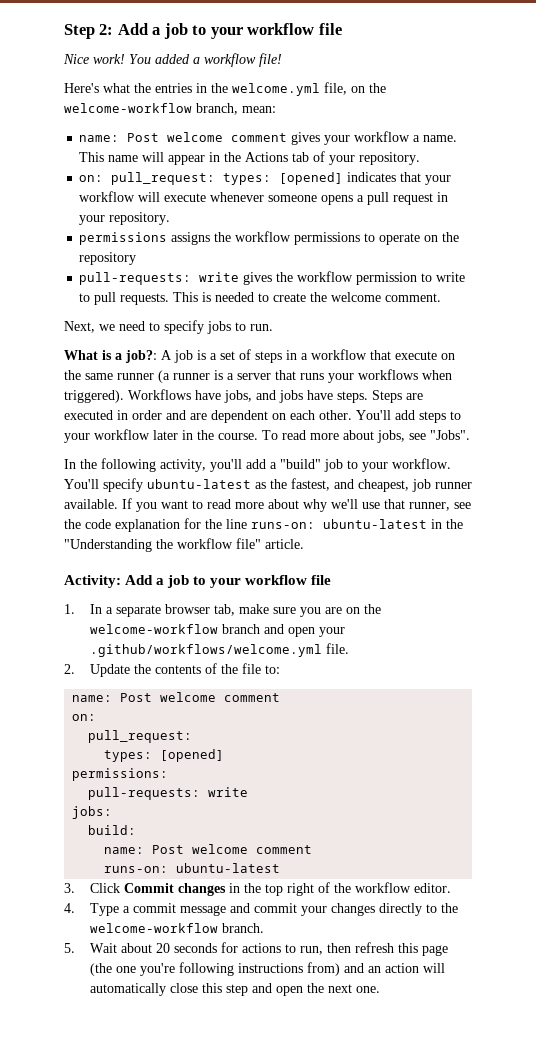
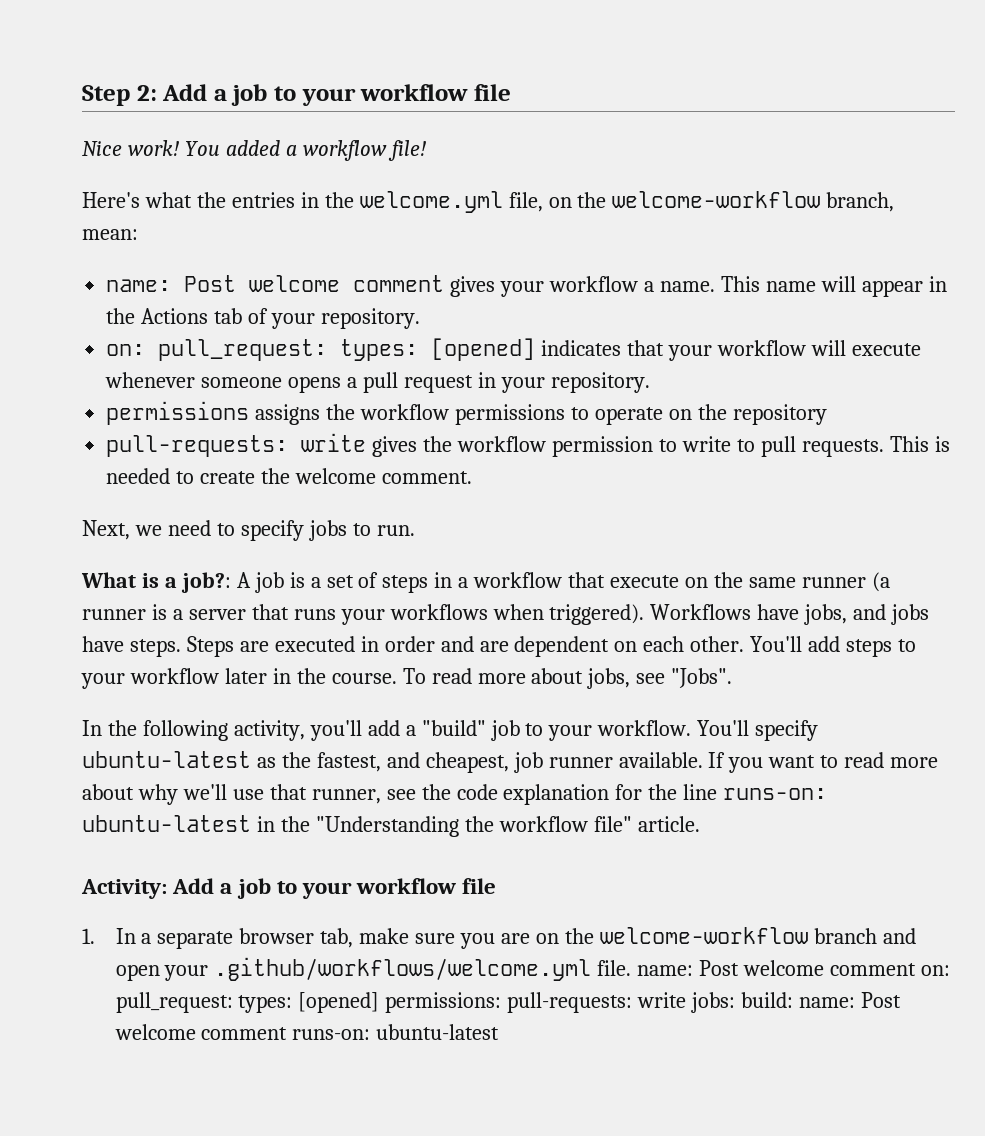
- 1. In a separate browser tab, make sure you are on the welcome-workflow branch and open your .github/workflows/welcome.yml file.
- 2. Update the contents of the file to:
- name: Post welcome comment
- on:
- pull_request:
- types: [opened]
- permissions:
- pull-requests: write
- jobs:
- build:
- name: Post welcome comment
- runs-on: ubuntu-latest
- 3. Click Commit changes in the top right of the workflow editor.
- 4. Type a commit message and commit your changes directly to the welcome-workflow branch.
- 5. Wait about 20 seconds for actions to run, then refresh this page (the one you're following instructions from) and an action will automatically close this step and open the next one.
+ 1. In a separate browser tab, make sure you are on the welcome-workflow branch and open your .github/workflows/welcome.yml file. name: Post welcome comment on: pull_request: types: [opened] permissions: pull-requests: write jobs: build: name: Post welcome comment runs-on: ubuntu-latest

